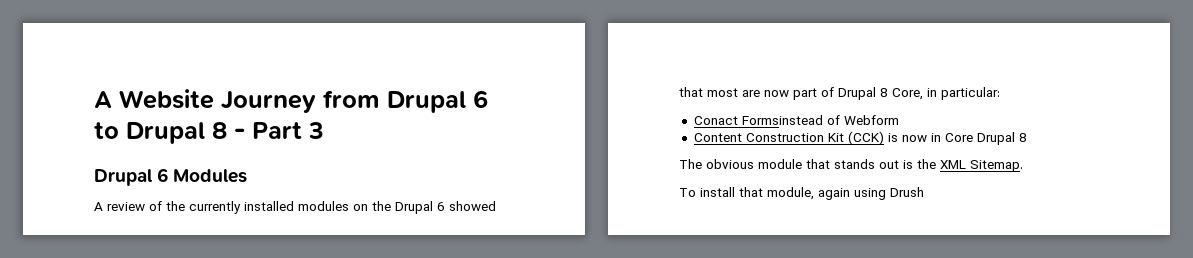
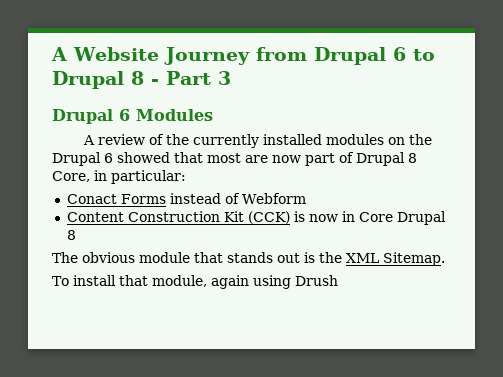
- Conact Formsinstead of Webform
+ Conact Forms instead of Webform

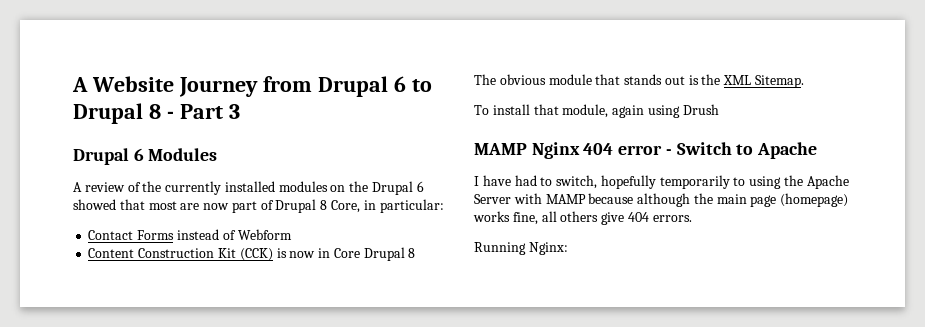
- Conact Forms instead of Webform
+ Contact Forms instead of Webform
+ MAMP Nginx 404 error - Switch to Apache
+ I have had to switch, hopefully temporarily to using the Apache Server with MAMP because although the main page (homepage) works fine, all others give 404 errors.
+ Running Nginx:

